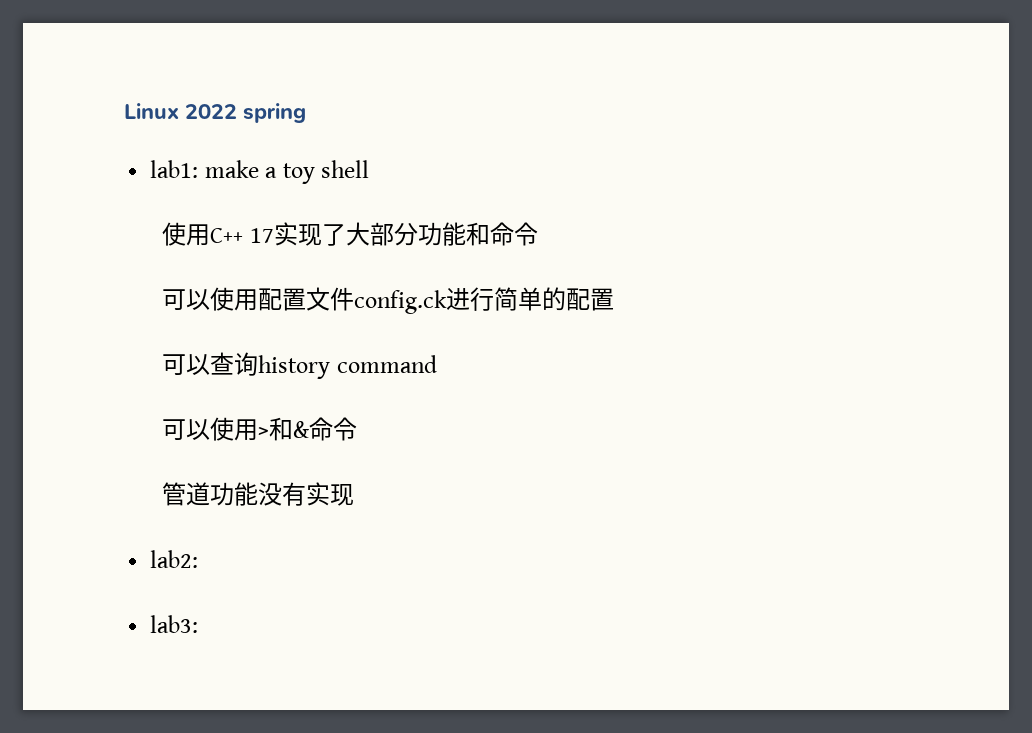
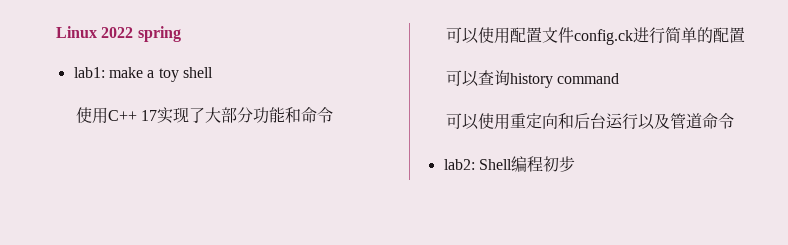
- 可以使用>和&命令
- 管道功能没有实现
- lab2:
- lab3:
+ 可以使用重定向和后台运行以及管道命令
+ lab2: Shell编程初步

